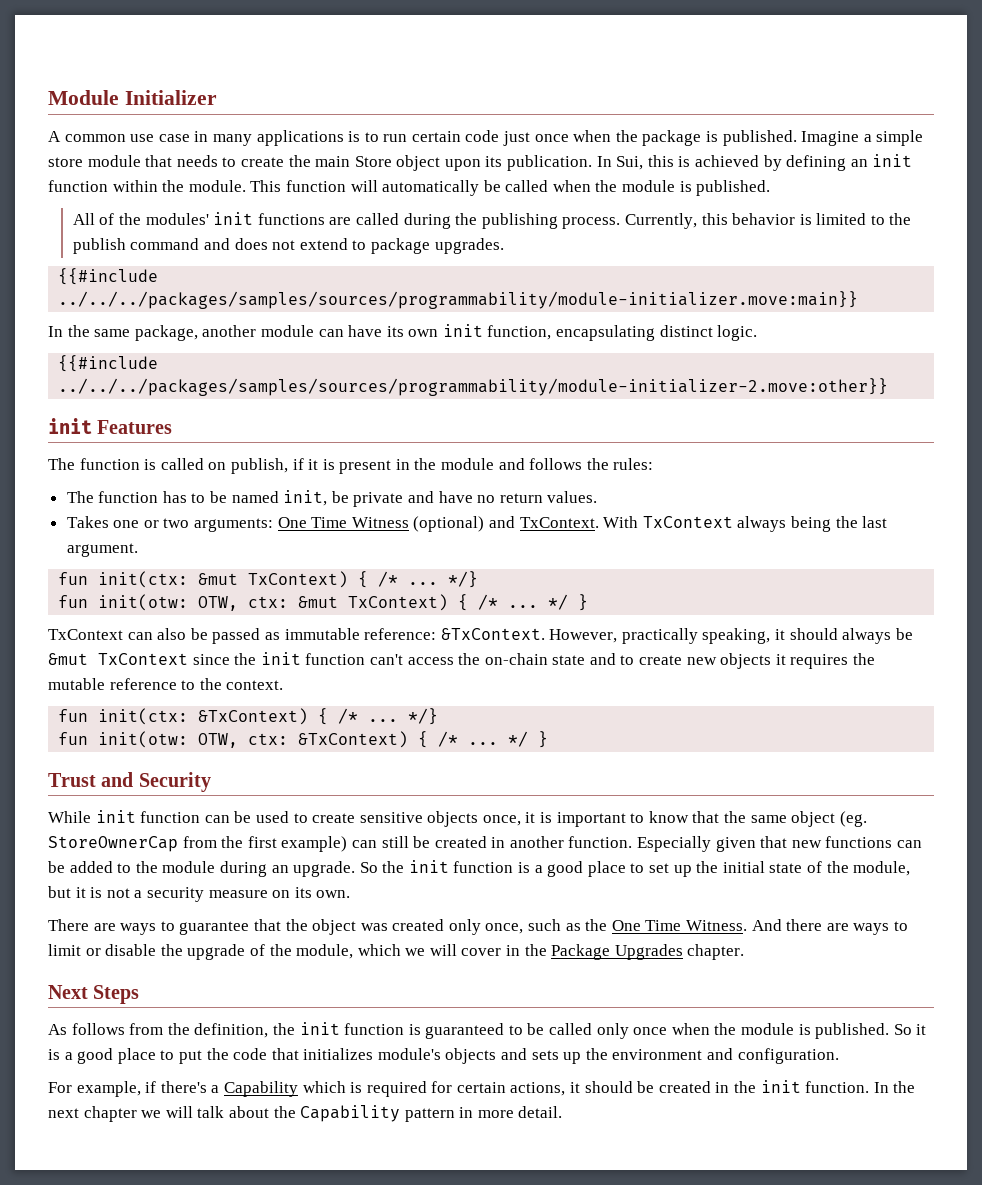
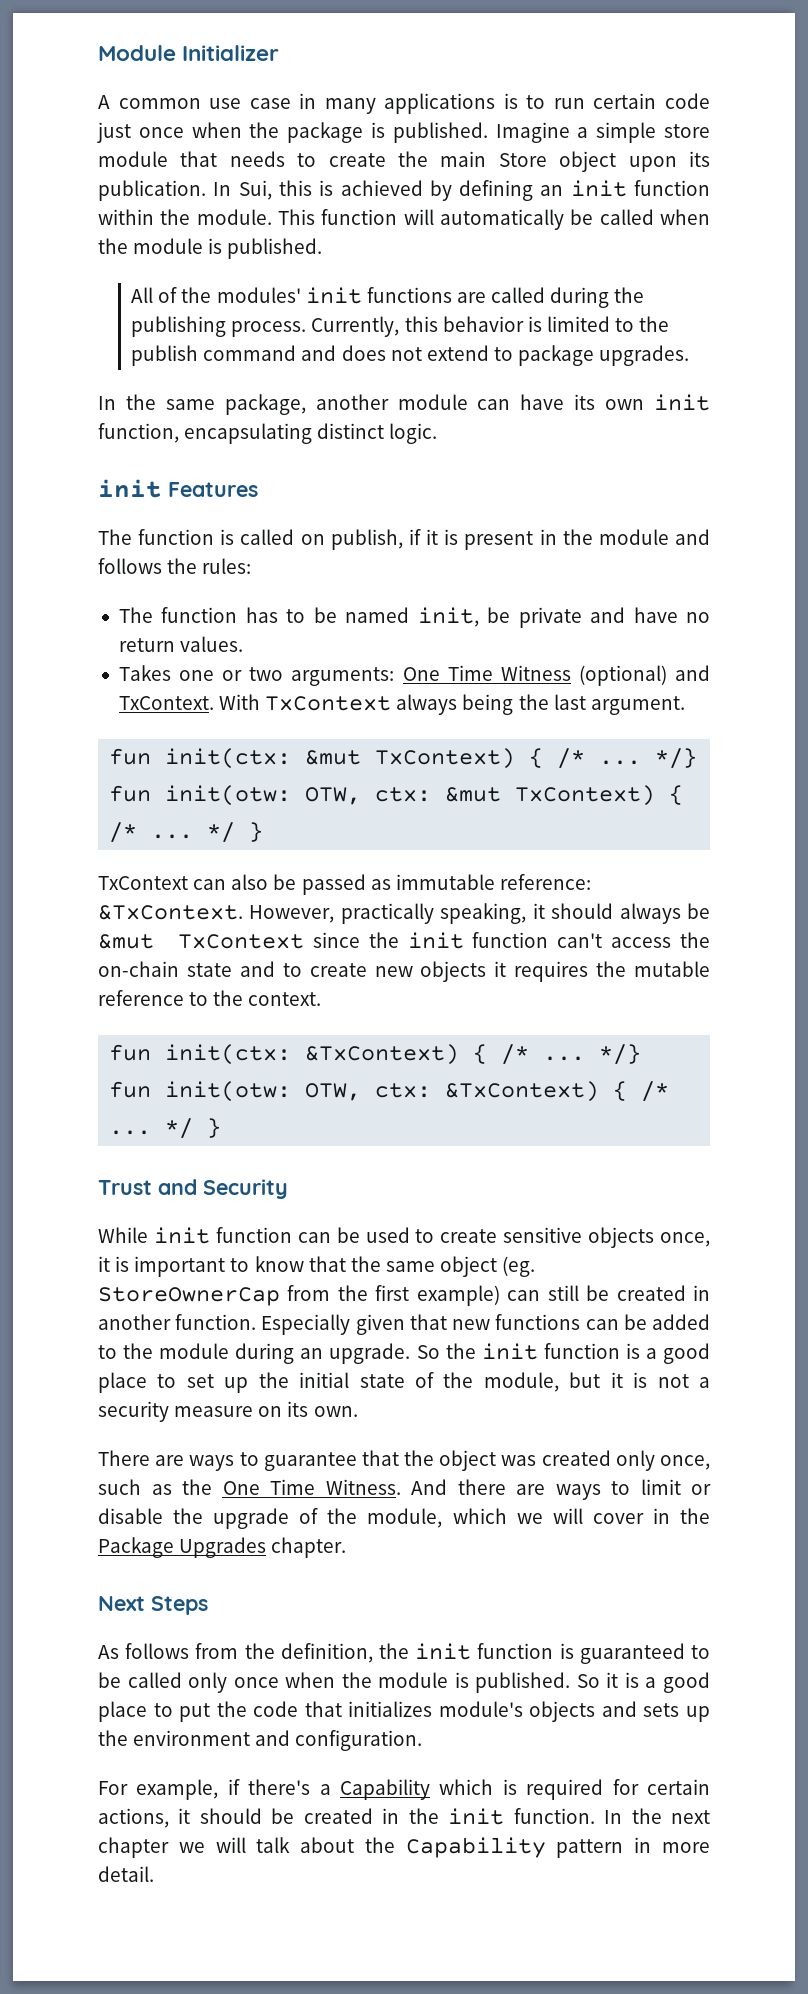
- {{#include ../../../packages/samples/sources/programmability/module-initializer.move:main}}
- {{#include ../../../packages/samples/sources/programmability/module-initializer-2.move:other}}

